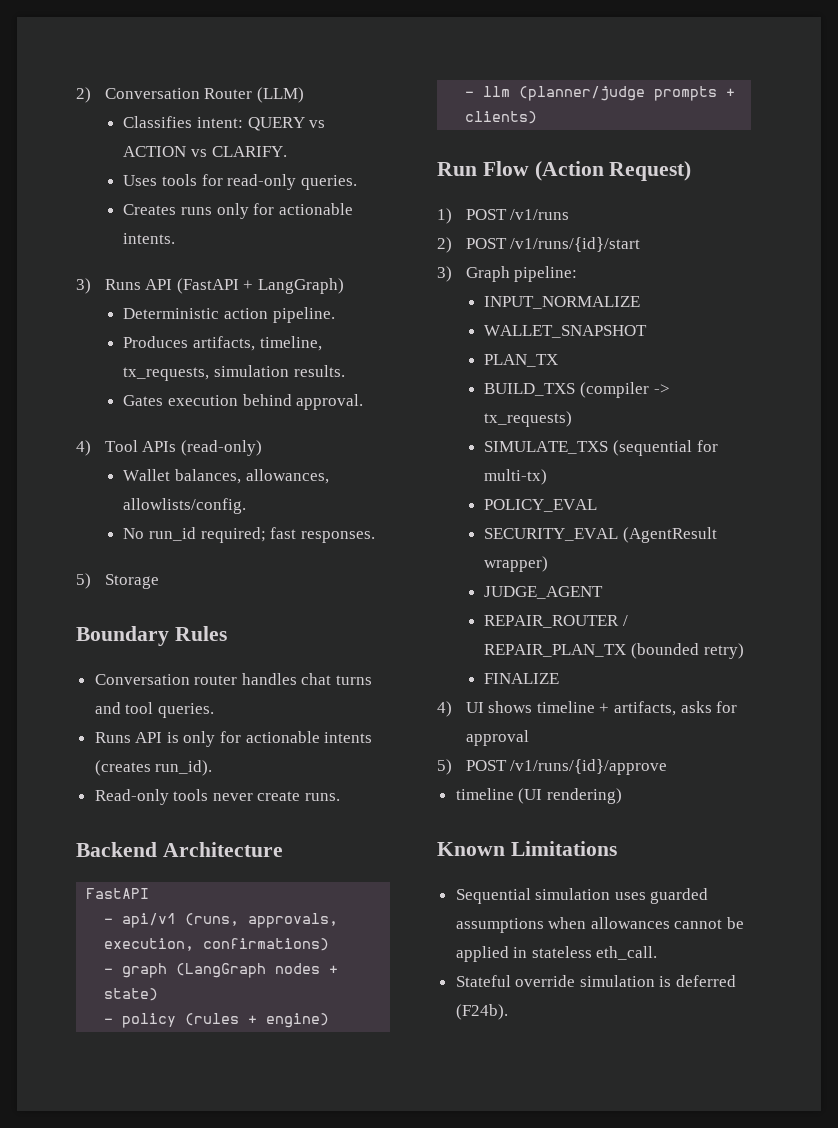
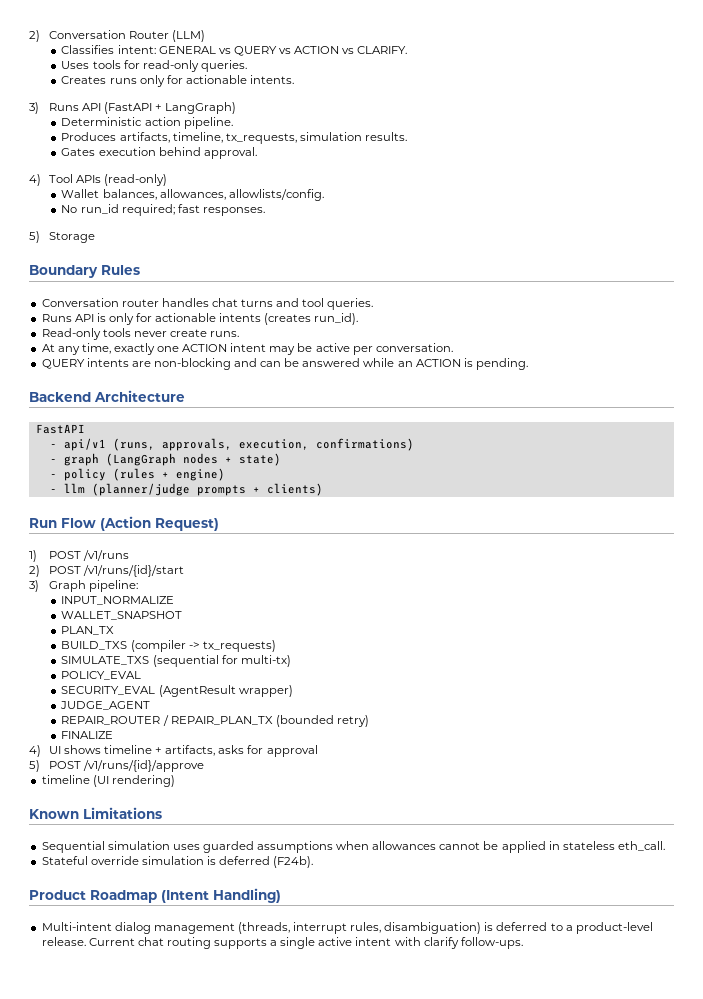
- Classifies intent: QUERY vs ACTION vs CLARIFY.
+ Classifies intent: GENERAL vs QUERY vs ACTION vs CLARIFY.
+ At any time, exactly one ACTION intent may be active per conversation.
+ QUERY intents are non-blocking and can be answered while an ACTION is pending.
+ Product Roadmap (Intent Handling)
+ Multi-intent dialog management (threads, interrupt rules, disambiguation) is deferred to a product-level release. Current chat routing supports a single active intent with clarify follow-ups.

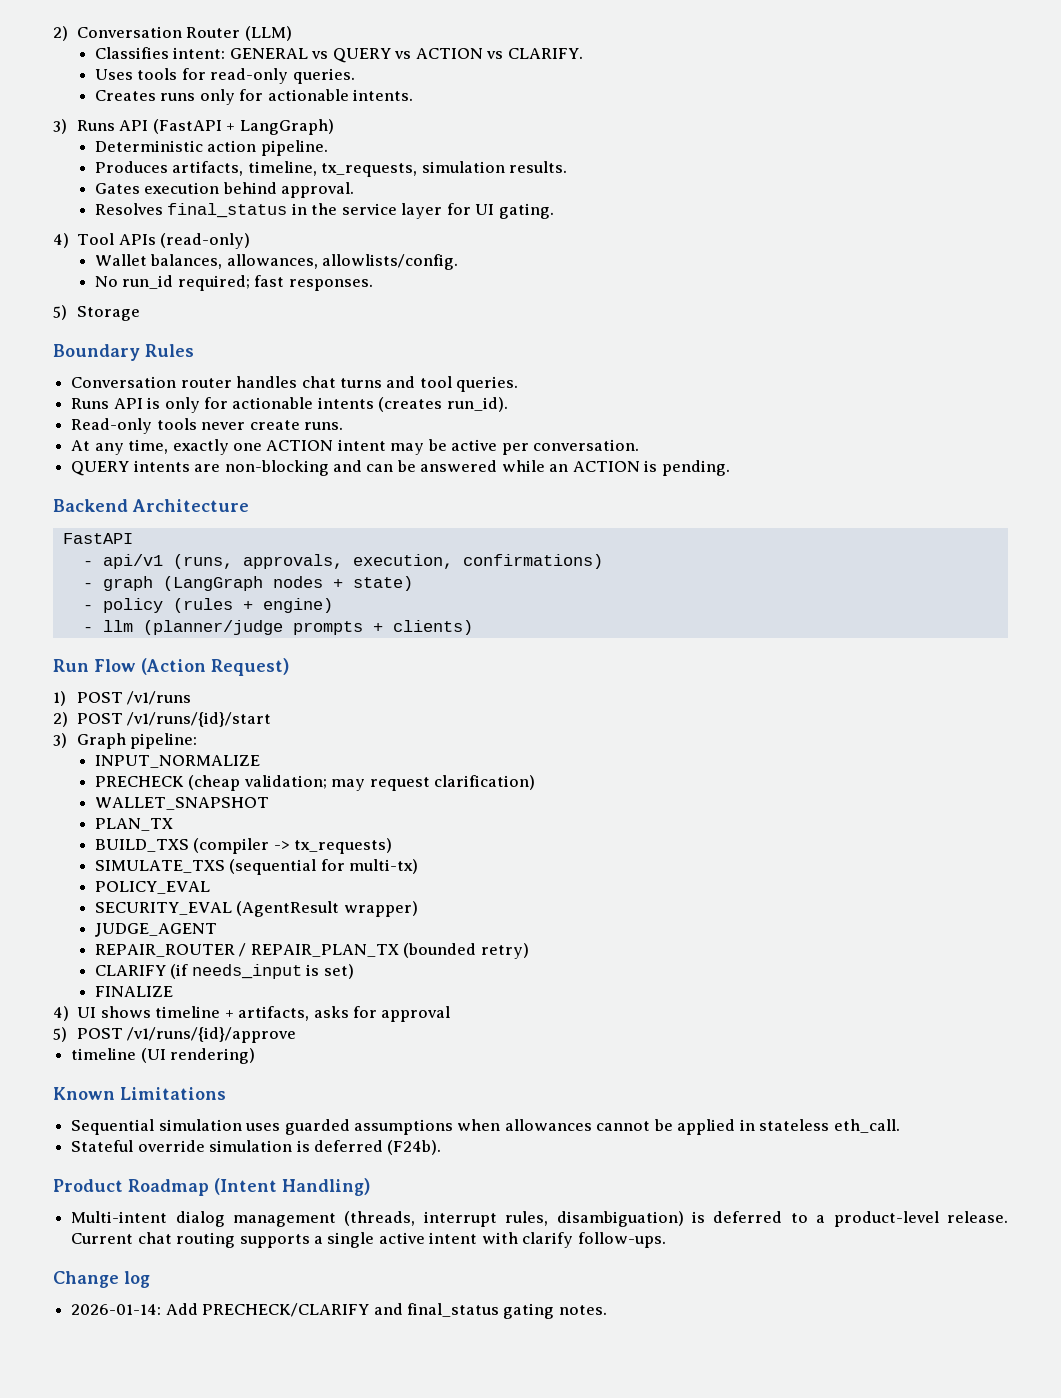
+ Resolves final_status in the service layer for UI gating.
+ PRECHECK (cheap validation; may request clarification)
+ CLARIFY (if needs_input is set)
+ Change log
+ 2026-01-14: Add PRECHECK/CLARIFY and final_status gating notes.

